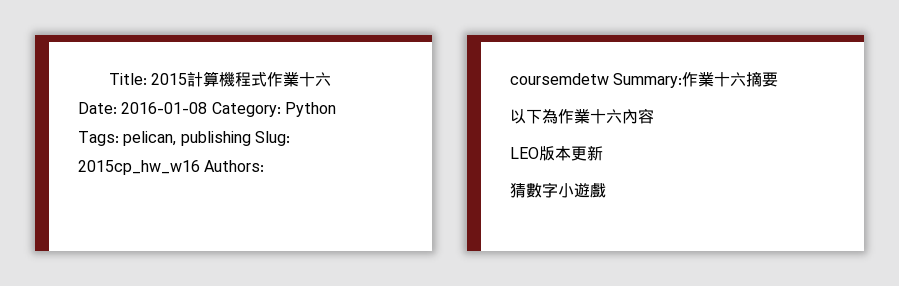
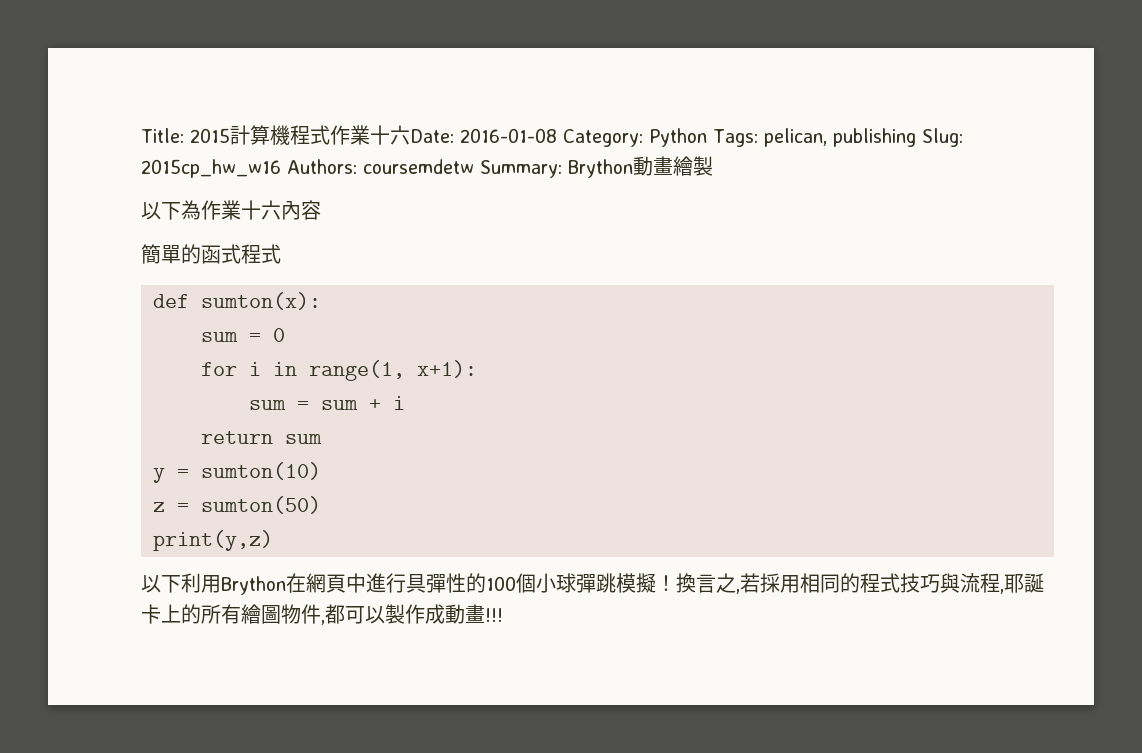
- Title: 2015計算機程式作業十六Date: 2016-01-08 Category: Python Tags: pelican, publishing Slug: 2015cp_hw_w16 Authors: coursemdetw Summary:作業十六摘要
+ Title: 2015計算機程式作業十六Date: 2016-01-08 Category: Python Tags: pelican, publishing Slug: 2015cp_hw_w16 Authors: coursemdetw Summary: Brython動畫繪製
- LEO版本更新
- 猜數字小遊戲
+ 簡單的函式程式
+ def sumton(x):
+ sum = 0
+ for i in range(1, x+1):
+ sum = sum + i
+ return sum
+ y = sumton(10)
+ z = sumton(50)
+ print(y,z)
+ 以下利用Brython在網頁中進行具彈性的100個小球彈跳模擬！換言之,若採用相同的程式技巧與流程,耶誕卡上的所有繪圖物件,都可以製作成動畫!!!

